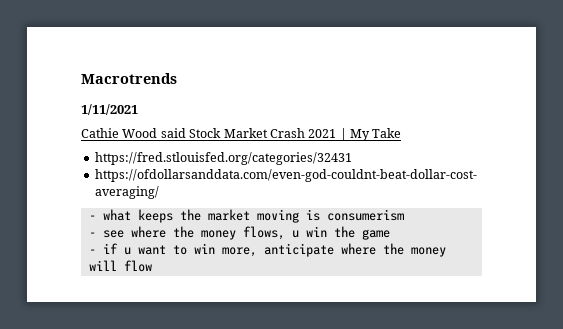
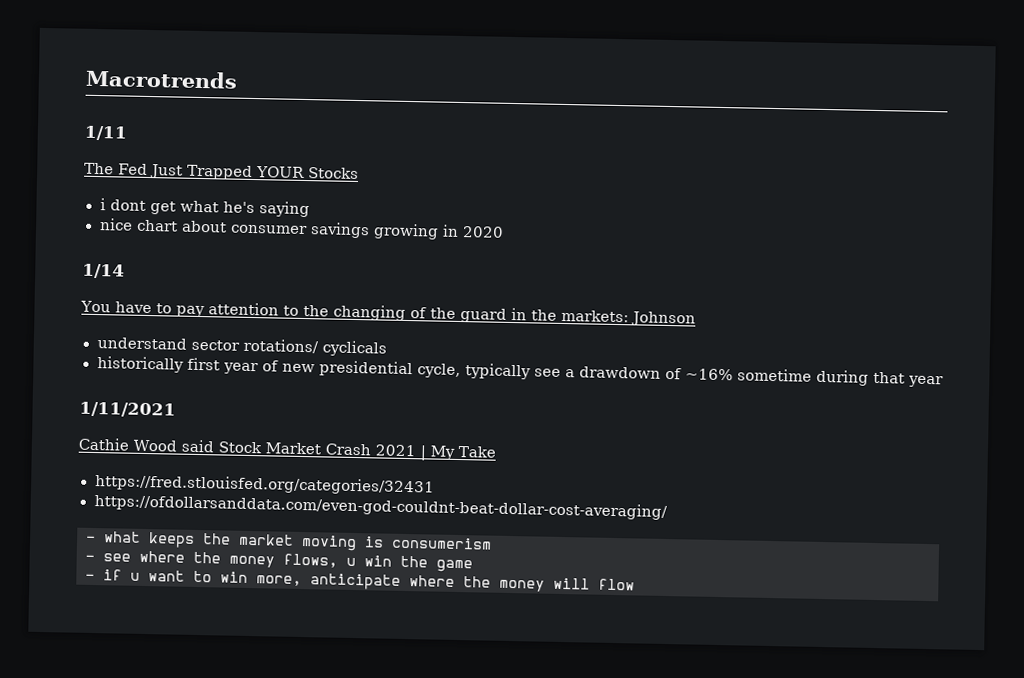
+ 1/11
+ The Fed Just Trapped YOUR Stocks
+ i dont get what he's saying
+ nice chart about consumer savings growing in 2020
+ 1/14
+ You have to pay attention to the changing of the guard in the markets: Johnson
+ understand sector rotations/ cyclicals
+ historically first year of new presidential cycle, typically see a drawdown of ~16% sometime during that year

